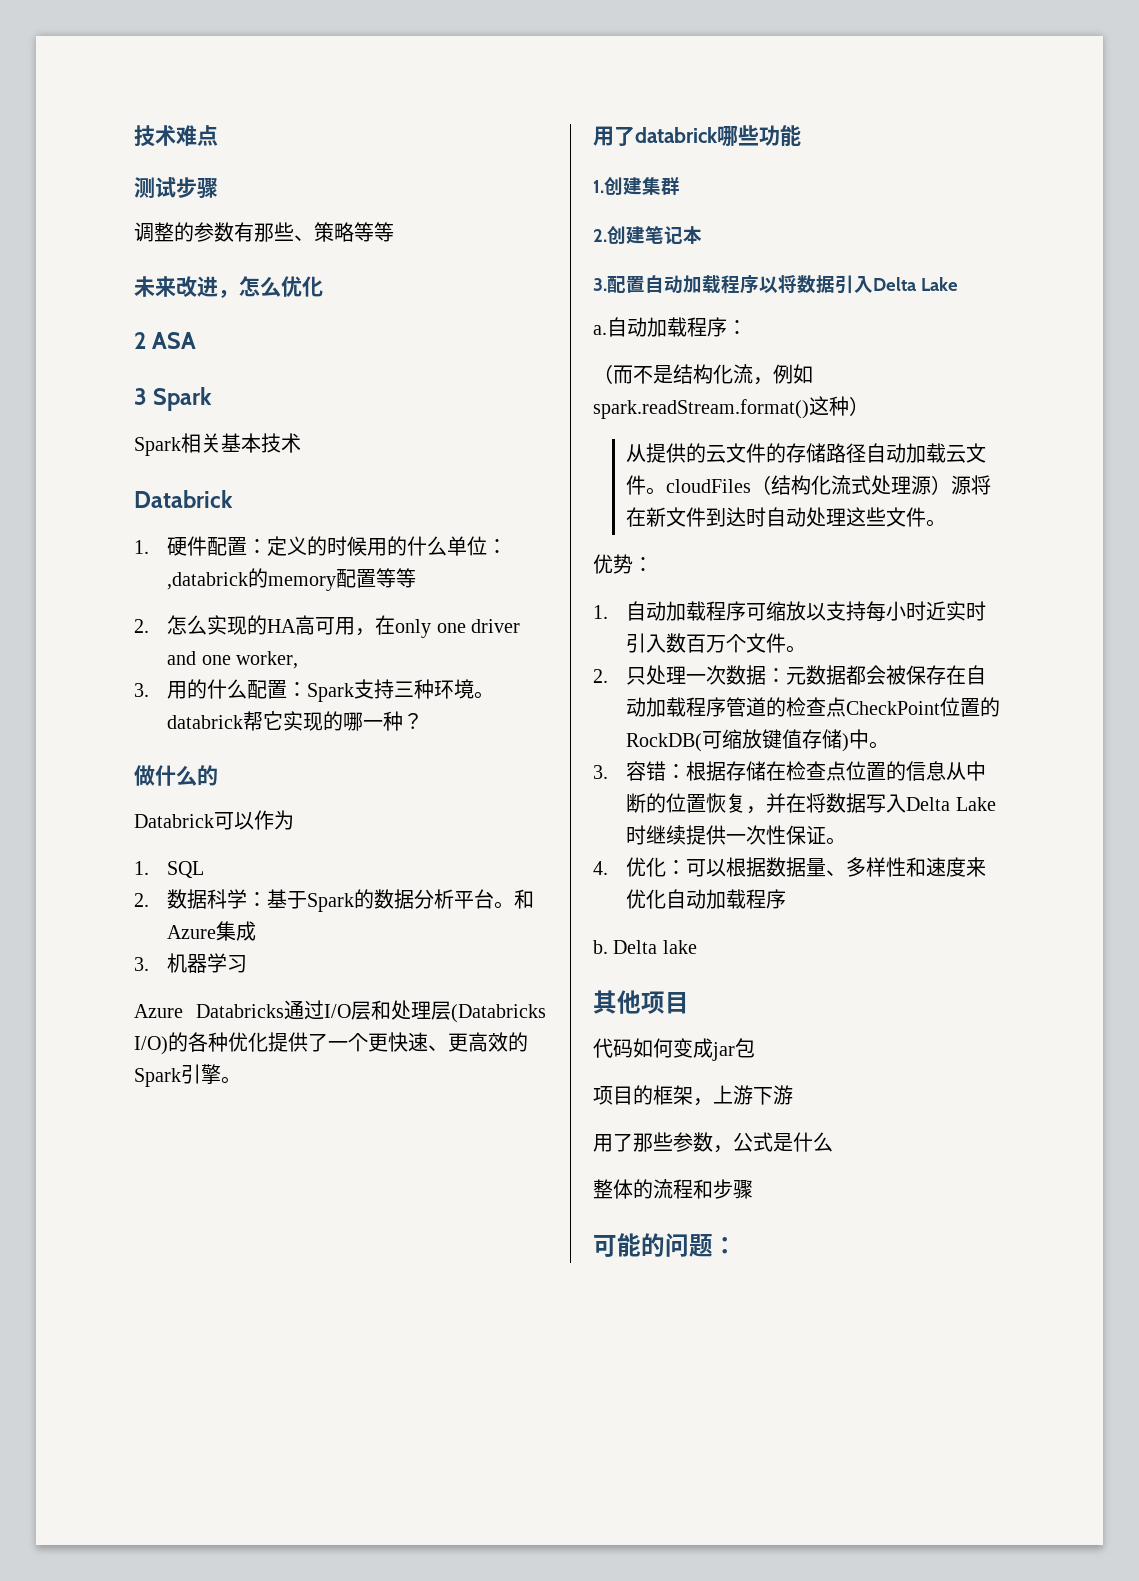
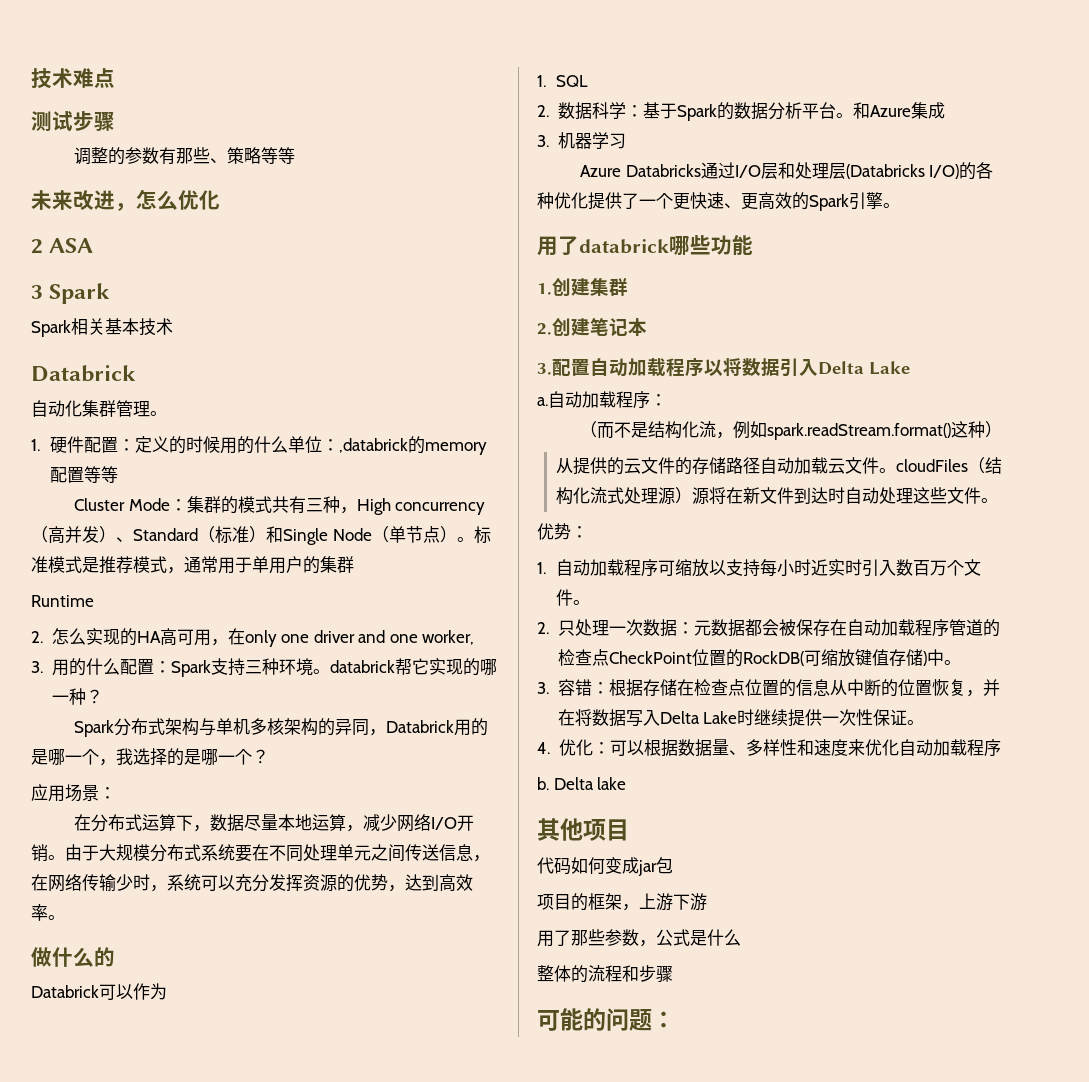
+ 自动化集群管理。
+ Cluster Mode：集群的模式共有三种，High concurrency（高并发）、Standard（标准）和Single Node（单节点）。标准模式是推荐模式，通常用于单用户的集群
+ Runtime
+ Spark分布式架构与单机多核架构的异同，Databrick用的是哪一个，我选择的是哪一个？
+ 应用场景：
+ 在分布式运算下，数据尽量本地运算，减少网络I/O开销。由于大规模分布式系统要在不同处理单元之间传送信息，在网络传输少时，系统可以充分发挥资源的优势，达到高效率。

